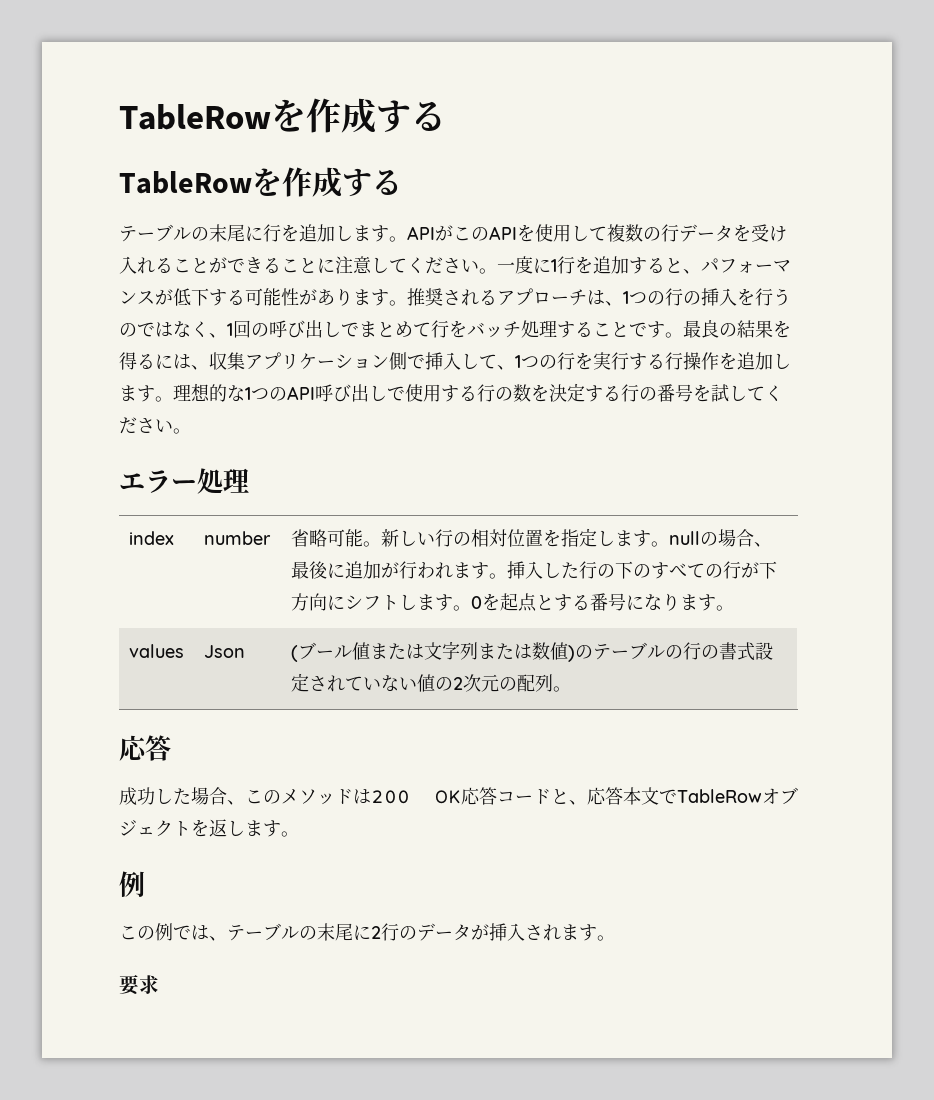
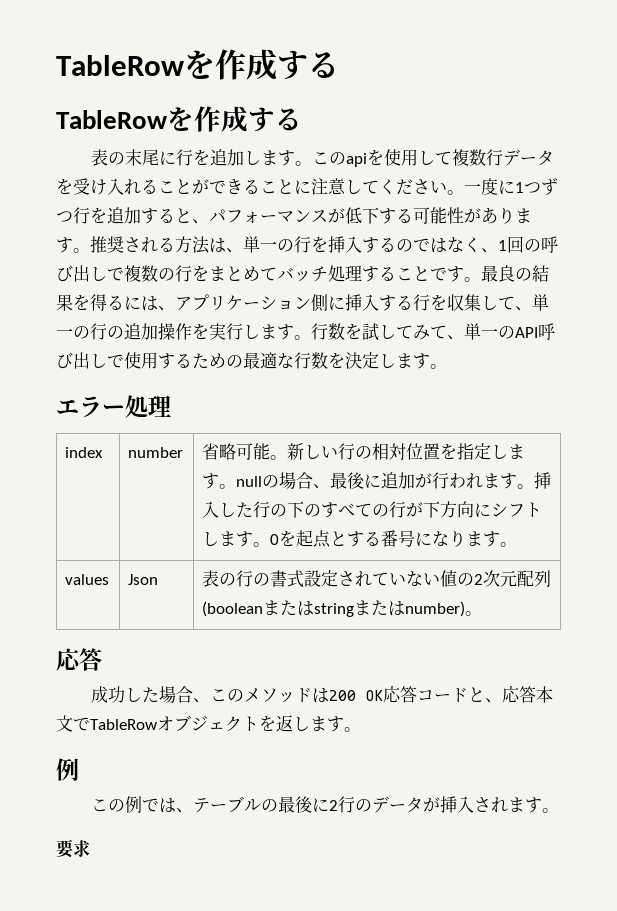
- テーブルの末尾に行を追加します。
+ 表の末尾に行を追加します。
- APIがこのAPIを使用して複数の行データを受け入れることができることに注意してください。
+ このapiを使用して複数行データを受け入れることができることに注意してください。
- 一度に1行を追加すると、パフォーマンスが低下する可能性があります。
+ 一度に1つずつ行を追加すると、パフォーマンスが低下する可能性があります。
- 推奨されるアプローチは、1つの行の挿入を行うのではなく、1回の呼び出しでまとめて行をバッチ処理することです。
+ 推奨される方法は、単一の行を挿入するのではなく、1回の呼び出しで複数の行をまとめてバッチ処理することです。
- 最良の結果を得るには、収集アプリケーション側で挿入して、1つの行を実行する行操作を追加します。理想的な1つのAPI呼び出しで使用する行の数を決定する行の番号を試してください。
+ 最良の結果を得るには、アプリケーション側に挿入する行を収集して、単一の行の追加操作を実行します。行数を試してみて、単一のAPI呼び出しで使用するための最適な行数を決定します。
- values | Json | (ブール値または文字列または数値)のテーブルの行の書式設定されていない値の2次元の配列。
+ values | Json | 表の行の書式設定されていない値の2次元配列(booleanまたはstringまたはnumber)。
- この例では、テーブルの末尾に2行のデータが挿入されます。
+ この例では、テーブルの最後に2行のデータが挿入されます。

